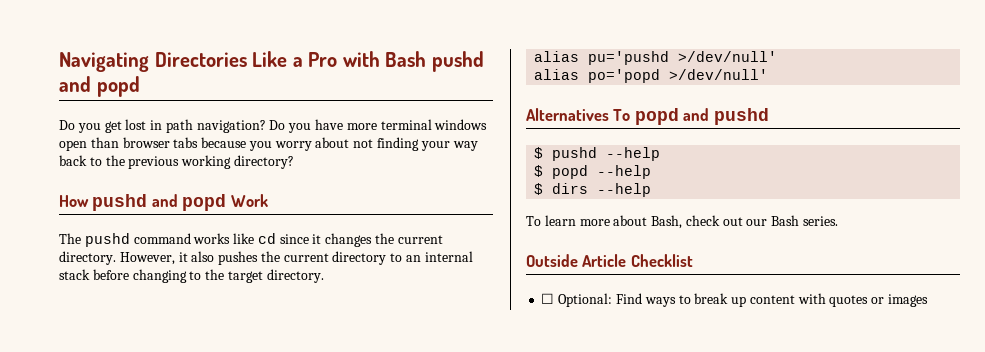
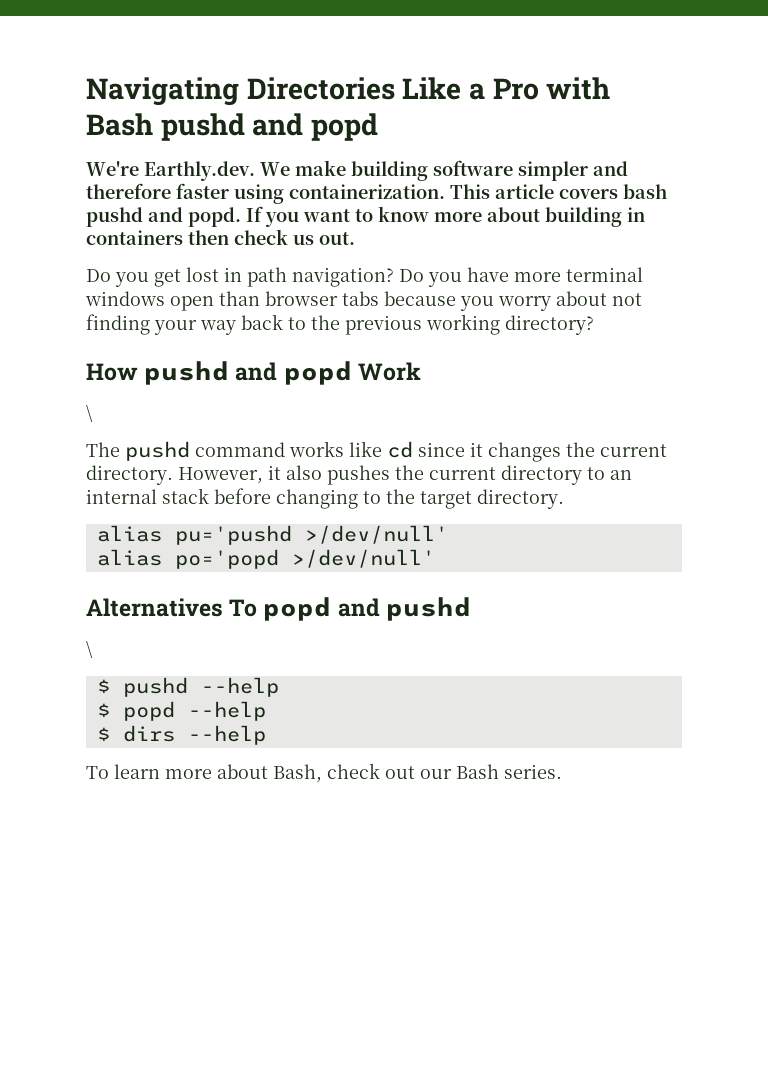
+ We're Earthly.dev. We make building software simpler and therefore faster using containerization. This article covers bash pushd and popd. If you want to know more about building in containers then check us out.
  How pushd and popd Work
+ \
  Alternatives To popd and pushd
+ \
- Outside Article Checklist
- ☐ Optional: Find ways to break up content with quotes or images

